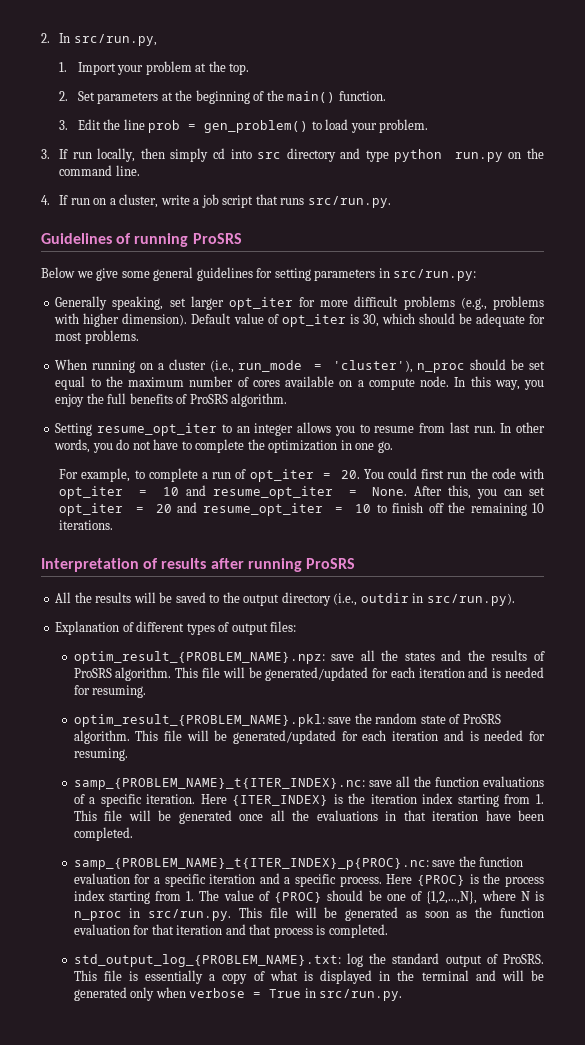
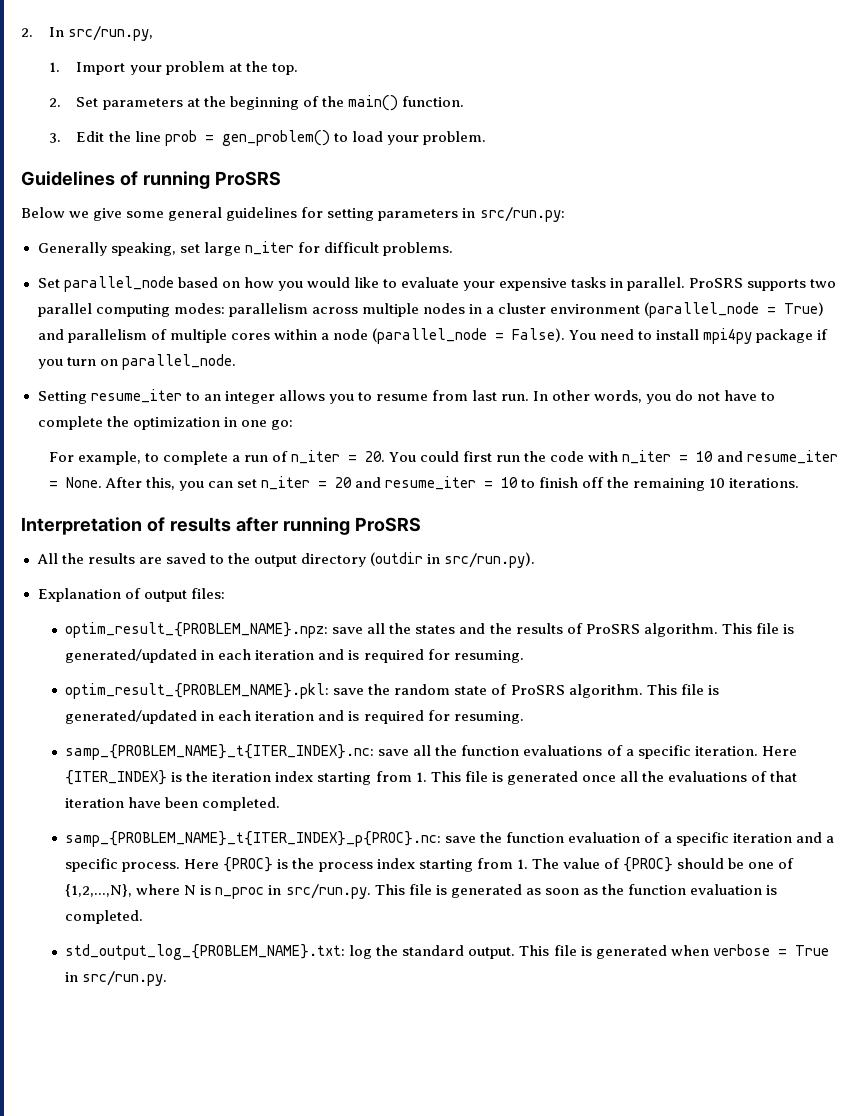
- 3. If run locally, then simply cd into src directory and type python run.py on the command line.
- 4. If run on a cluster, write a job script that runs src/run.py.
- Generally speaking, set larger opt_iter for more difficult problems (e.g., problems with higher dimension). Default value of opt_iter is 30, which should be adequate for most problems.
- When running on a cluster (i.e., run_mode = 'cluster'), n_proc should be set equal to the maximum number of cores available on a compute node. In this way, you enjoy the full benefits of ProSRS algorithm.
+ Generally speaking, set large n_iter for difficult problems.
+ Set parallel_node based on how you would like to evaluate your expensive tasks in parallel. ProSRS supports two parallel computing modes: parallelism across multiple nodes in a cluster environment (parallel_node = True) and parallelism of multiple cores within a node (parallel_node = False). You need to install mpi4py package if you turn on parallel_node.
- Setting resume_opt_iter to an integer allows you to resume from last run.
+ Setting resume_iter to an integer allows you to resume from last run.
- In other words, you do not have to complete the optimization in one go.
+ In other words, you do not have to complete the optimization in one go:
- For example, to complete a run of opt_iter = 20. You could first run the code with opt_iter = 10 and resume_opt_iter = None.
+ For example, to complete a run of n_iter = 20. You could first run the code with n_iter = 10 and resume_iter = None.
- After this, you can set opt_iter = 20 and resume_opt_iter = 10 to finish off the remaining 10 iterations.
+ After this, you can set n_iter = 20 and resume_iter = 10 to finish off the remaining 10 iterations.
- All the results will be saved to the output directory (i.e., outdir in src/run.py).
+ All the results are saved to the output directory (outdir in src/run.py).
- Explanation of different types of output files:
+ Explanation of output files:
- optim_result_{PROBLEM_NAME}.npz: save all the states and the results of ProSRS algorithm. This file will be generated/updated for each iteration and is needed for resuming.
+ optim_result_{PROBLEM_NAME}.npz: save all the states and the results of ProSRS algorithm. This file is generated/updated in each iteration and is required for resuming.
- optim_result_{PROBLEM_NAME}.pkl: save the random state of ProSRS algorithm. This file will be generated/updated for each iteration and is needed for resuming.
+ optim_result_{PROBLEM_NAME}.pkl: save the random state of ProSRS algorithm. This file is generated/updated in each iteration and is required for resuming.
- Here {ITER_INDEX} is the iteration index starting from 1. This file will be generated once all the evaluations in that iteration have been completed.
+ Here {ITER_INDEX} is the iteration index starting from 1. This file is generated once all the evaluations of that iteration have been completed.
- samp_{PROBLEM_NAME}_t{ITER_INDEX}_p{PROC}.nc: save the function evaluation for a specific iteration and a specific process.
+ samp_{PROBLEM_NAME}_t{ITER_INDEX}_p{PROC}.nc: save the function evaluation of a specific iteration and a specific process.
- Here {PROC} is the process index starting from 1. The value of {PROC} should be one of {1,2,...,N}, where N is n_proc in src/run.py. This file will be generated as soon as the function evaluation for that iteration and that process is completed.
+ Here {PROC} is the process index starting from 1. The value of {PROC} should be one of {1,2,...,N}, where N is n_proc in src/run.py. This file is generated as soon as the function evaluation is completed.
- std_output_log_{PROBLEM_NAME}.txt: log the standard output of ProSRS. This file is essentially a copy of what is displayed in the terminal and will be generated only when verbose = True in src/run.py.
+ std_output_log_{PROBLEM_NAME}.txt: log the standard output. This file is generated when verbose = True in src/run.py.

